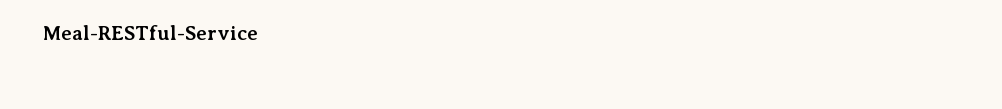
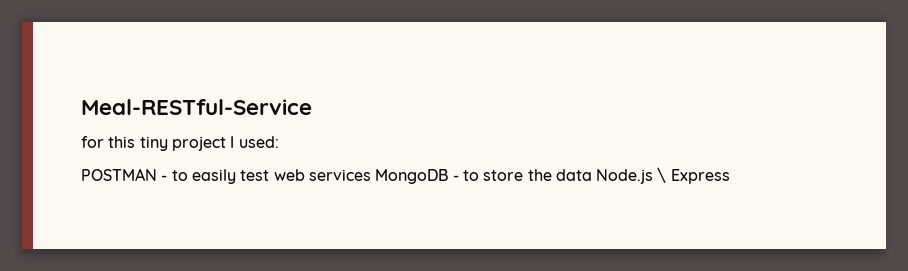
+ for this tiny project I used:
+ POSTMAN - to easily test web services MongoDB - to store the data Node.js \ Express

